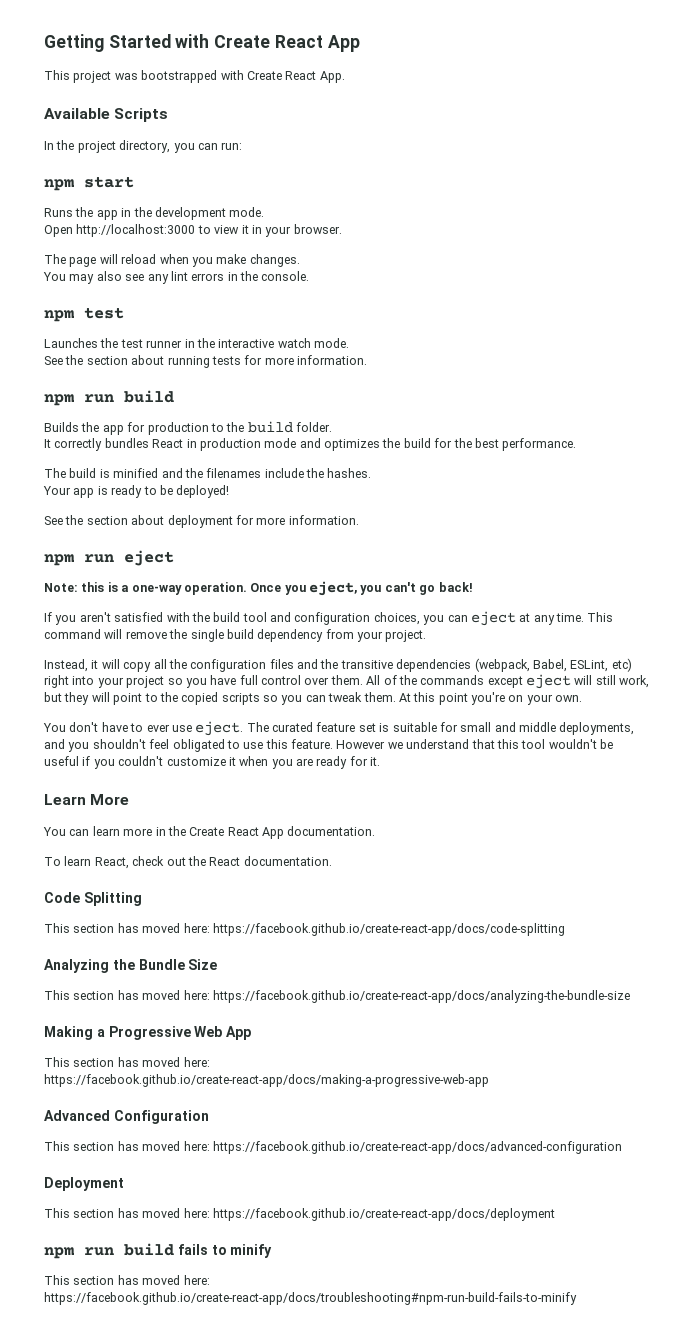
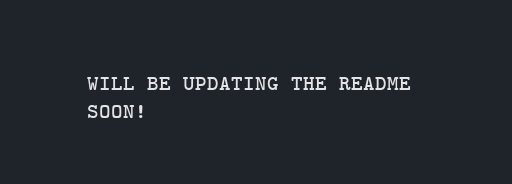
- Getting Started with Create React App
- This project was bootstrapped with Create React App.
- Available Scripts
- In the project directory, you can run:
- npm start
- Runs the app in the development mode.
- Open http://localhost:3000 to view it in your browser.
- The page will reload when you make changes.
- You may also see any lint errors in the console.
- npm test
- Launches the test runner in the interactive watch mode.
- See the section about running tests for more information.
- npm run build
- Builds the app for production to the build folder.
- It correctly bundles React in production mode and optimizes the build for the best performance.
- The build is minified and the filenames include the hashes.
- Your app is ready to be deployed!
- See the section about deployment for more information.
- npm run eject
- Note: this is a one-way operation. Once you eject, you can't go back!
- If you aren't satisfied with the build tool and configuration choices, you can eject at any time. This command will remove the single build dependency from your project.
- Instead, it will copy all the configuration files and the transitive dependencies (webpack, Babel, ESLint, etc) right into your project so you have full control over them. All of the commands except eject will still work, but they will point to the copied scripts so you can tweak them. At this point you're on your own.
- You don't have to ever use eject. The curated feature set is suitable for small and middle deployments, and you shouldn't feel obligated to use this feature. However we understand that this tool wouldn't be useful if you couldn't customize it when you are ready for it.
- Learn More
- You can learn more in the Create React App documentation.
- To learn React, check out the React documentation.
- Code Splitting
- This section has moved here: https://facebook.github.io/create-react-app/docs/code-splitting
- Analyzing the Bundle Size
- This section has moved here: https://facebook.github.io/create-react-app/docs/analyzing-the-bundle-size
- Making a Progressive Web App
- This section has moved here: https://facebook.github.io/create-react-app/docs/making-a-progressive-web-app
- Advanced Configuration
- This section has moved here: https://facebook.github.io/create-react-app/docs/advanced-configuration
- Deployment
- This section has moved here: https://facebook.github.io/create-react-app/docs/deployment
- npm run build fails to minify
- This section has moved here: https://facebook.github.io/create-react-app/docs/troubleshooting#npm-run-build-fails-to-minify
+ WILL BE UPDATING THE README SOON!

